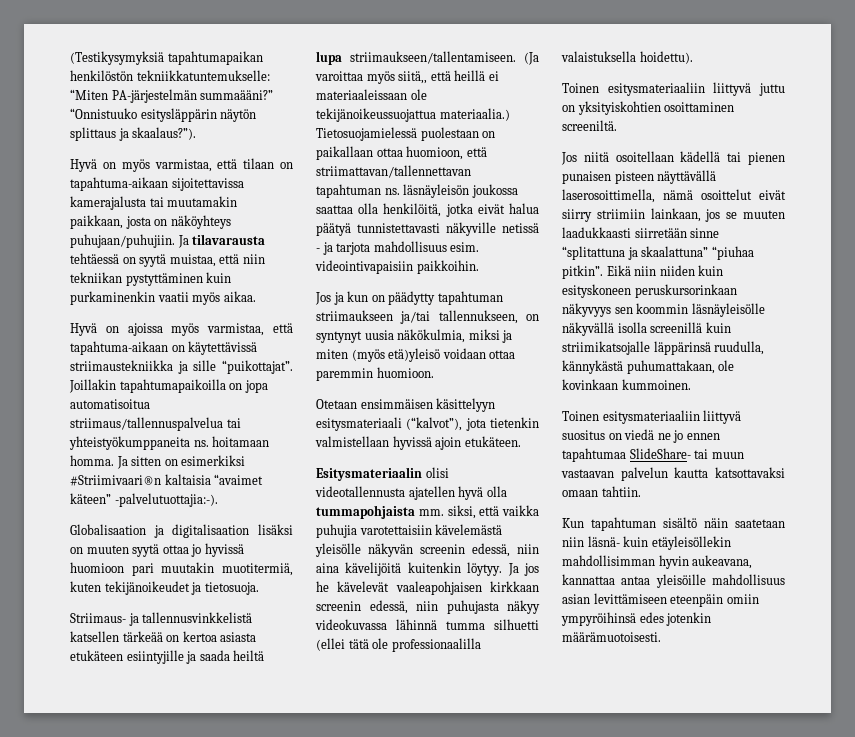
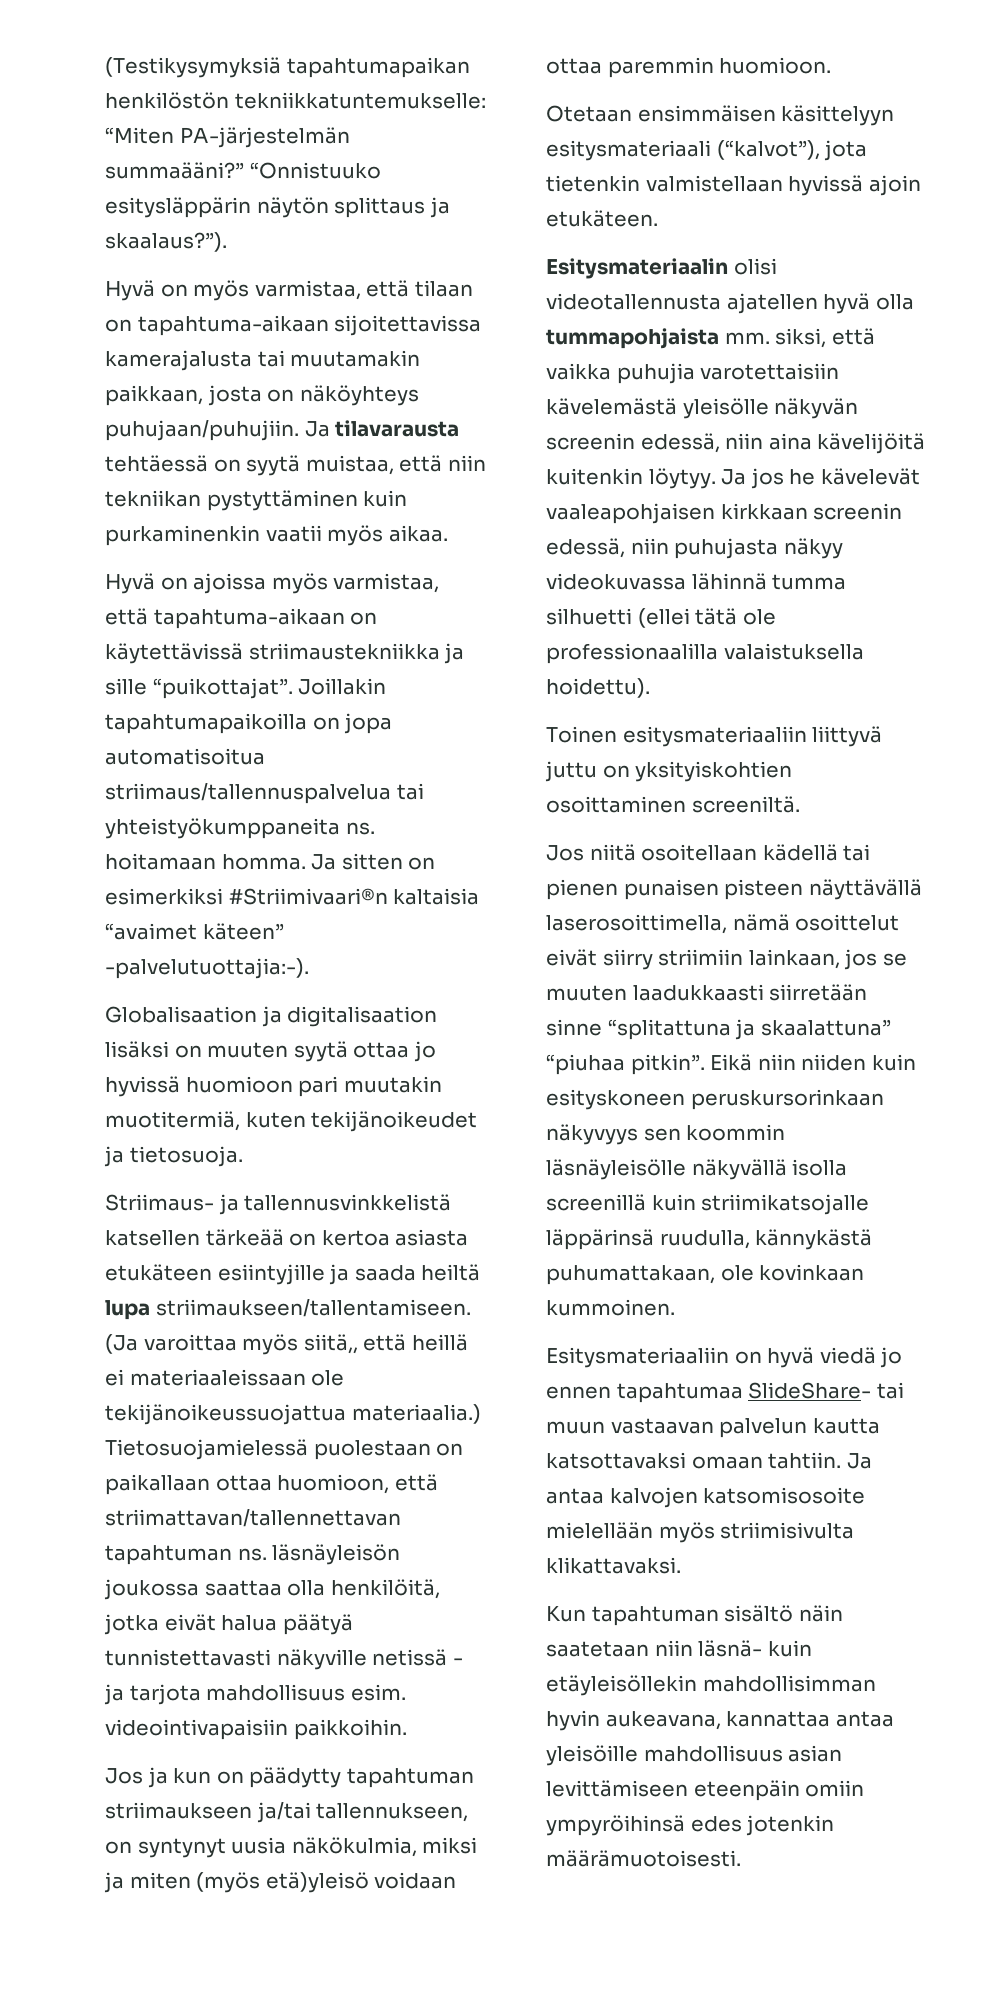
- Toinen esitysmateriaaliin liittyvä suositus on viedä ne jo ennen tapahtumaa SlideShare- tai muun vastaavan palvelun kautta katsottavaksi omaan tahtiin.
+ Esitysmateriaaliin on hyvä viedä jo ennen tapahtumaa SlideShare- tai muun vastaavan palvelun kautta katsottavaksi omaan tahtiin. Ja antaa kalvojen katsomisosoite mielellään myös striimisivulta klikattavaksi.

